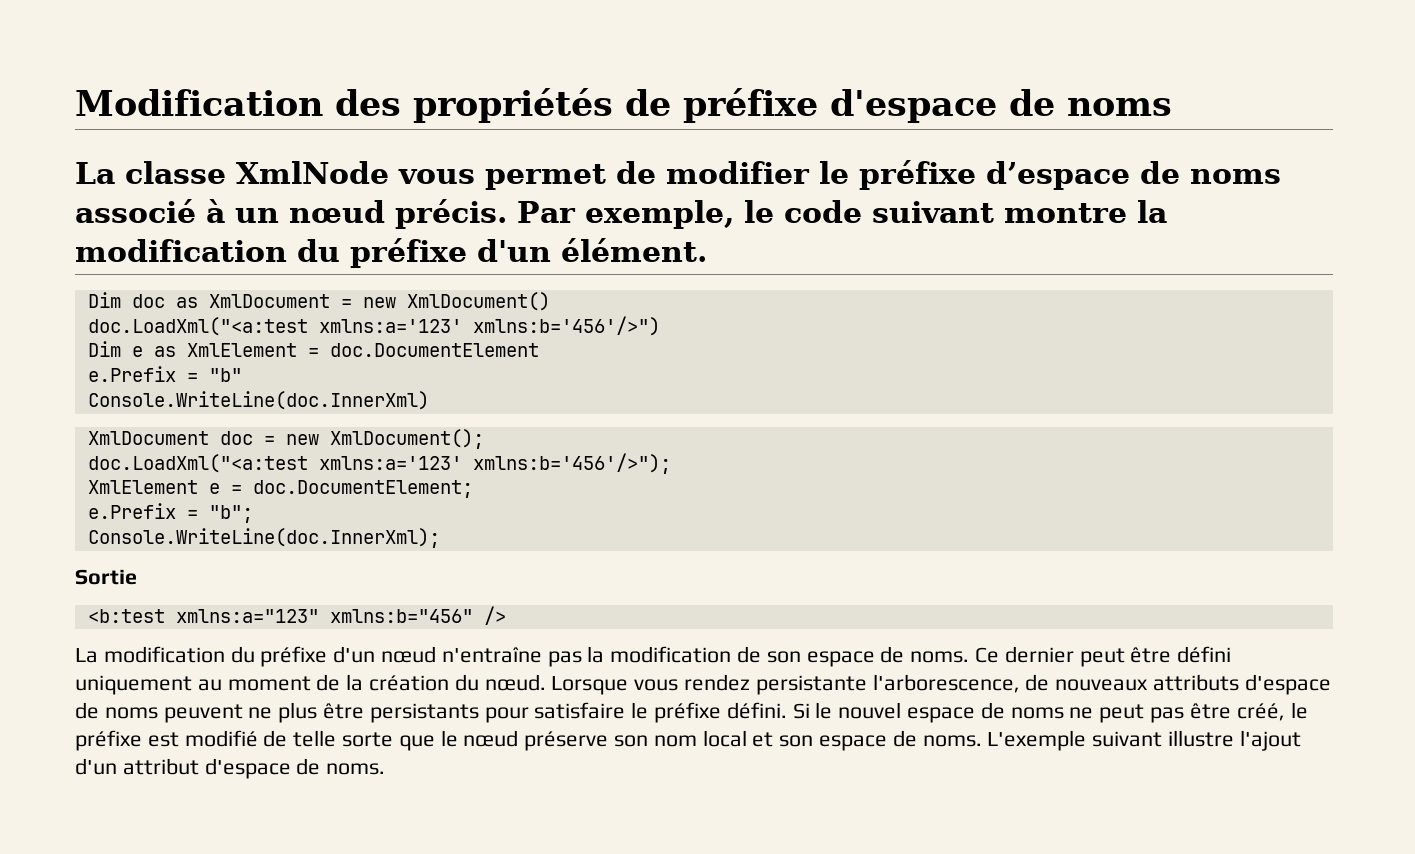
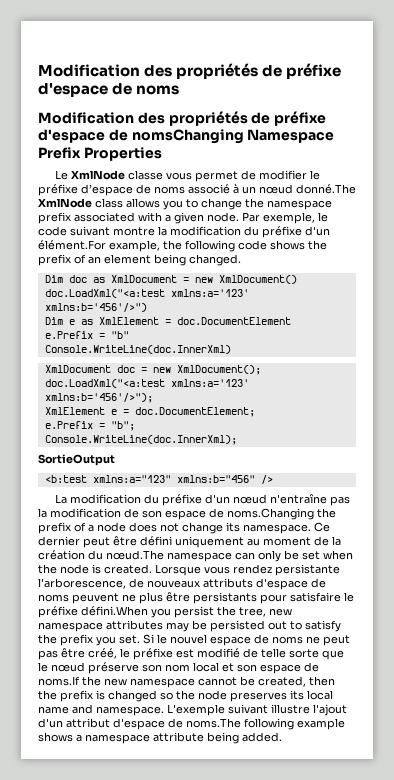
- La classe XmlNode vous permet de modifier le préfixe d’espace de noms associé à un nœud précis.
+ Modification des propriétés de préfixe d'espace de nomsChanging Namespace Prefix Properties
+ Le XmlNode classe vous permet de modifier le préfixe d’espace de noms associé à un nœud donné.The XmlNode class allows you to change the namespace prefix associated with a given node.
- Par exemple, le code suivant montre la modification du préfixe d'un élément.
+ Par exemple, le code suivant montre la modification du préfixe d'un élément.For example, the following code shows the prefix of an element being changed.
- Sortie
+ SortieOutput
- La modification du préfixe d'un nœud n'entraîne pas la modification de son espace de noms.
+ La modification du préfixe d'un nœud n'entraîne pas la modification de son espace de noms.Changing the prefix of a node does not change its namespace.
- Ce dernier peut être défini uniquement au moment de la création du nœud.
+ Ce dernier peut être défini uniquement au moment de la création du nœud.The namespace can only be set when the node is created.
- Lorsque vous rendez persistante l'arborescence, de nouveaux attributs d'espace de noms peuvent ne plus être persistants pour satisfaire le préfixe défini.
+ Lorsque vous rendez persistante l'arborescence, de nouveaux attributs d'espace de noms peuvent ne plus être persistants pour satisfaire le préfixe défini.When you persist the tree, new namespace attributes may be persisted out to satisfy the prefix you set.
- Si le nouvel espace de noms ne peut pas être créé, le préfixe est modifié de telle sorte que le nœud préserve son nom local et son espace de noms.
+ Si le nouvel espace de noms ne peut pas être créé, le préfixe est modifié de telle sorte que le nœud préserve son nom local et son espace de noms.If the new namespace cannot be created, then the prefix is changed so the node preserves its local name and namespace.
- L'exemple suivant illustre l'ajout d'un attribut d'espace de noms.
+ L'exemple suivant illustre l'ajout d'un attribut d'espace de noms.The following example shows a namespace attribute being added.

